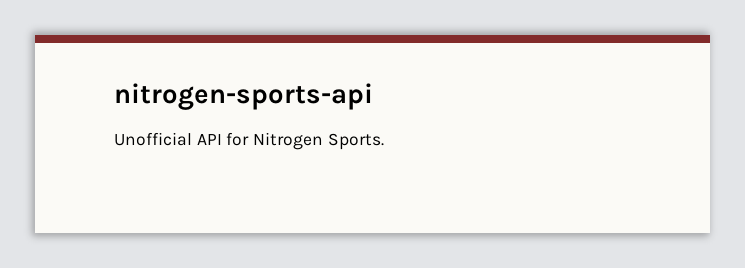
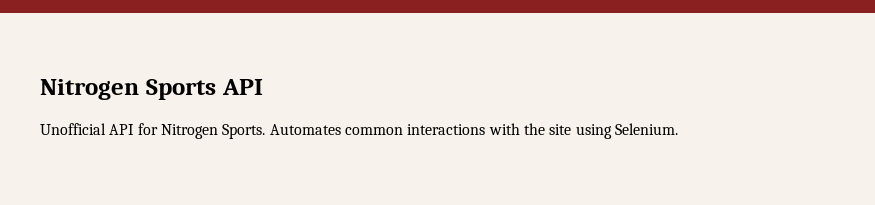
- nitrogen-sports-api
+ Nitrogen Sports API
+ Automates common interactions with the site using Selenium.

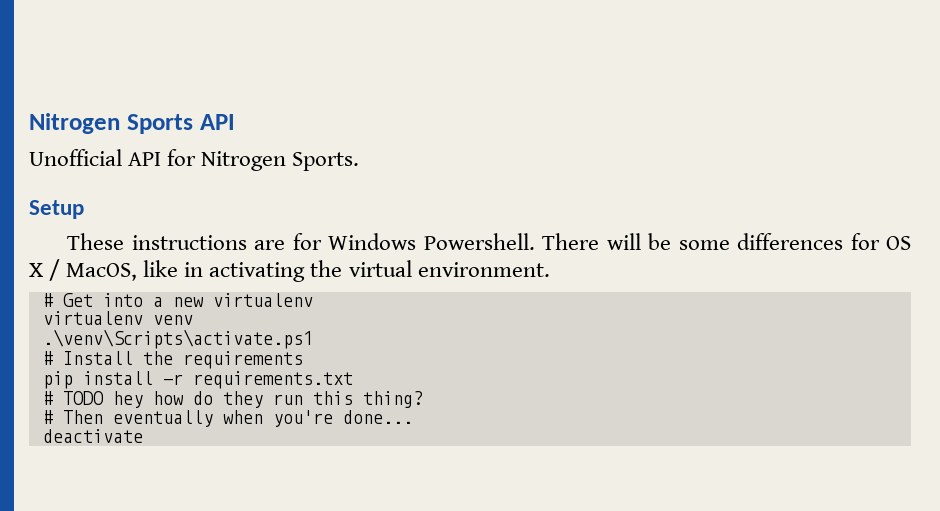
- Unofficial API for Nitrogen Sports. Automates common interactions with the site using Selenium.
+ Unofficial API for Nitrogen Sports.
+ Setup
+ These instructions are for Windows Powershell. There will be some differences for OS X / MacOS, like in activating the virtual environment.
+ # Get into a new virtualenv
+ virtualenv venv
+ .\venv\Scripts\activate.ps1
+ # Install the requirements
+ pip install -r requirements.txt
+ # TODO hey how do they run this thing?
+ # Then eventually when you're done...
+ deactivate

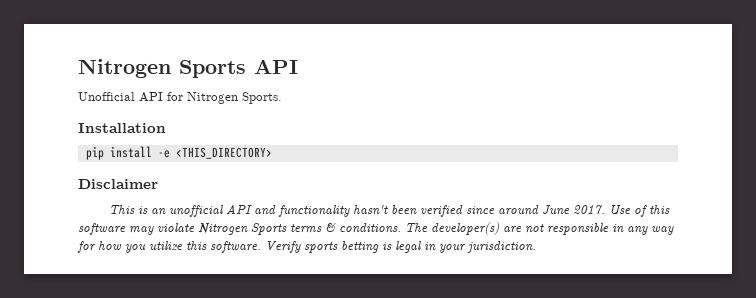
- Setup
- These instructions are for Windows Powershell. There will be some differences for OS X / MacOS, like in activating the virtual environment.
- # Get into a new virtualenv
- virtualenv venv
- .\venv\Scripts\activate.ps1
- # Install the requirements
- pip install -r requirements.txt
- # TODO hey how do they run this thing?
- # Then eventually when you're done...
- deactivate
+ Installation
+ pip install -e <THIS_DIRECTORY>
+ Disclaimer
+ This is an unofficial API and functionality hasn't been verified since around June 2017. Use of this software may violate Nitrogen Sports terms & conditions. The developer(s) are not responsible in any way for how you utilize this software. Verify sports betting is legal in your jurisdiction.

